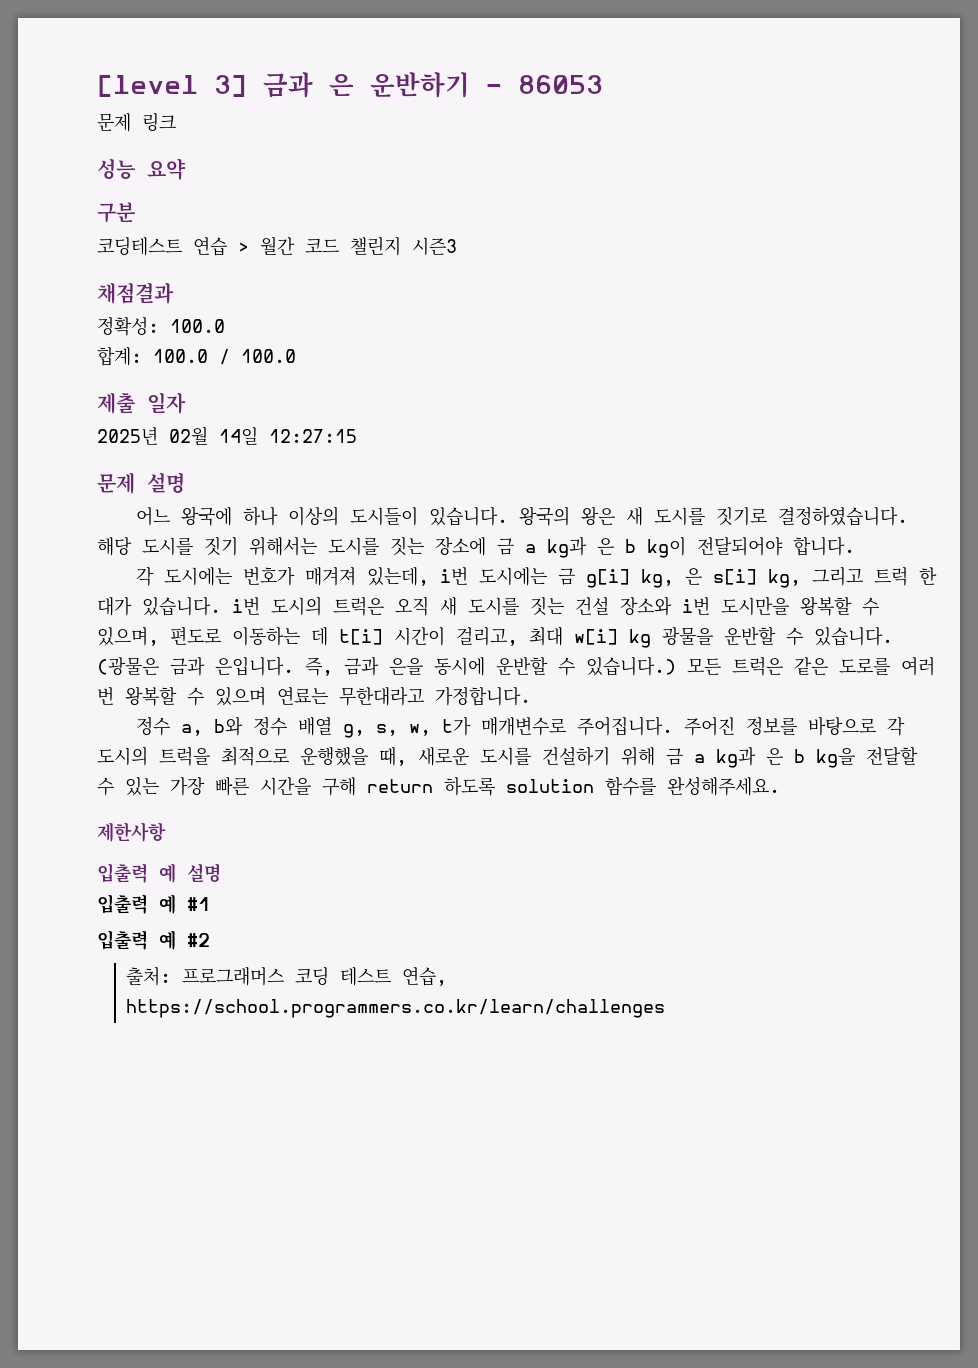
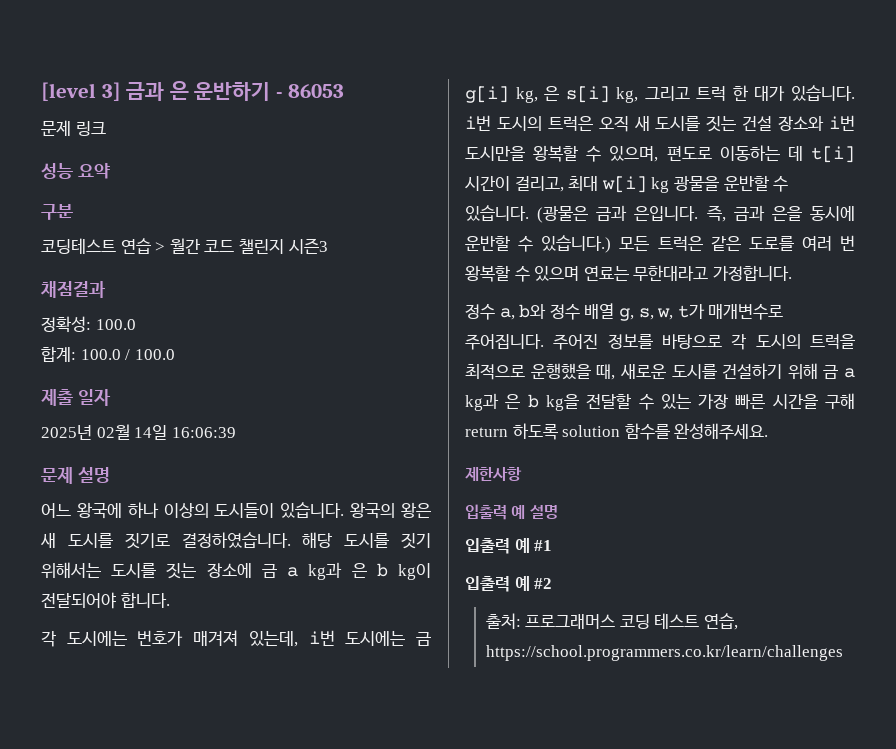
- 2025년 02월 14일 12:27:15
+ 2025년 02월 14일 16:06:39

